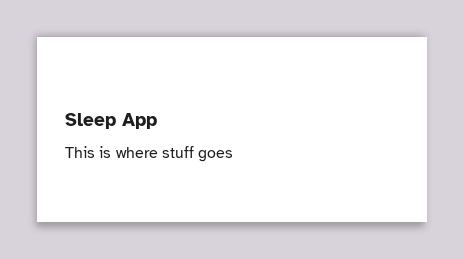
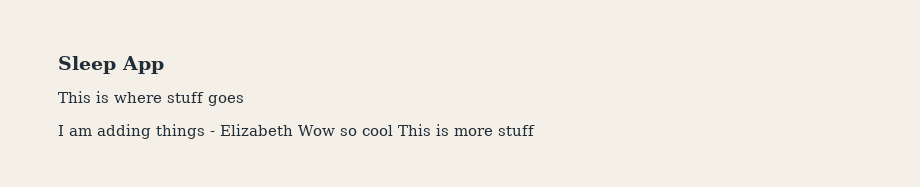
+ I am adding things - Elizabeth Wow so cool This is more stuff

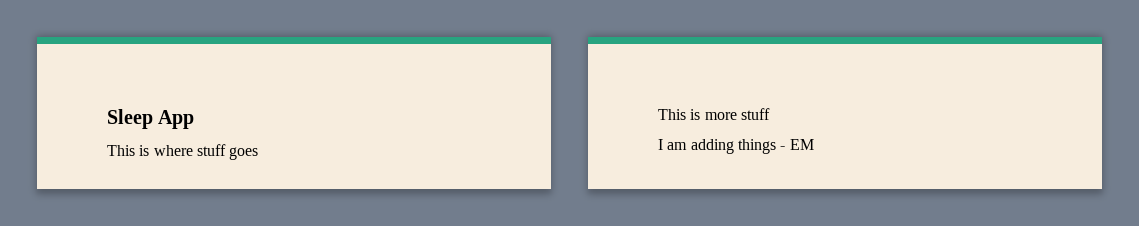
+ This is more stuff
- I am adding things - Elizabeth Wow so cool This is more stuff
+ I am adding things - EM

